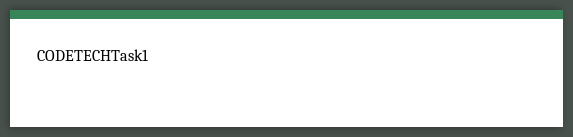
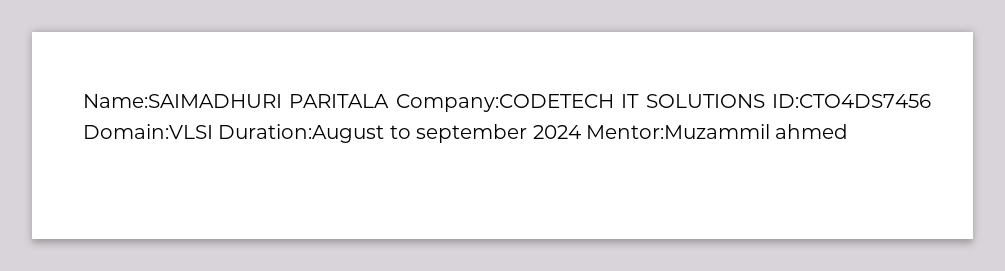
- CODETECHTask1
+ Name:SAIMADHURI PARITALA Company:CODETECH IT SOLUTIONS ID:CTO4DS7456 Domain:VLSI Duration:August to september 2024 Mentor:Muzammil ahmed

